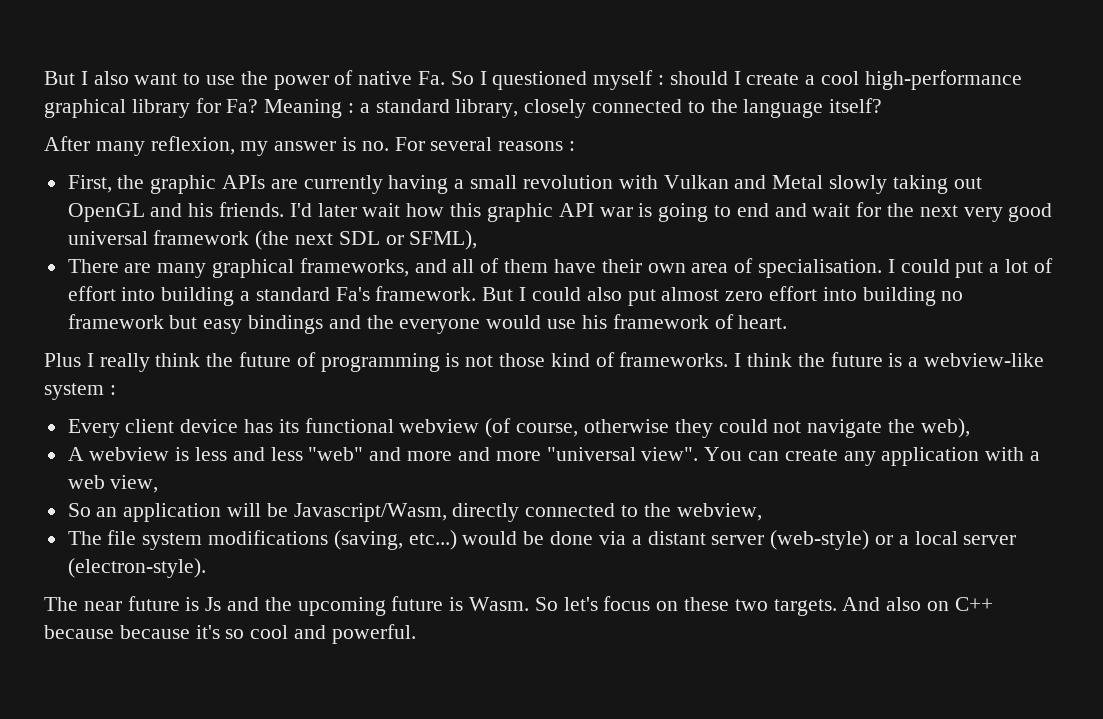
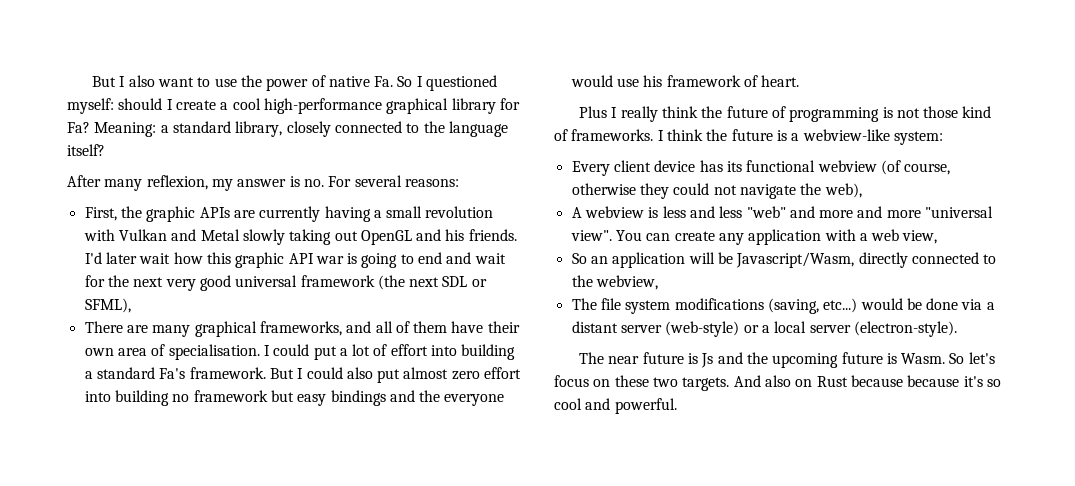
- But I also want to use the power of native Fa. So I questioned myself : should I create a cool high-performance graphical library for Fa?
+ But I also want to use the power of native Fa. So I questioned myself: should I create a cool high-performance graphical library for Fa?
- Meaning : a standard library, closely connected to the language itself?
+ Meaning: a standard library, closely connected to the language itself?
- After many reflexion, my answer is no. For several reasons :
+ After many reflexion, my answer is no. For several reasons:
- I think the future is a webview-like system :
+ I think the future is a webview-like system:
- And also on C++ because because it's so cool and powerful.
+ And also on Rust because because it's so cool and powerful.

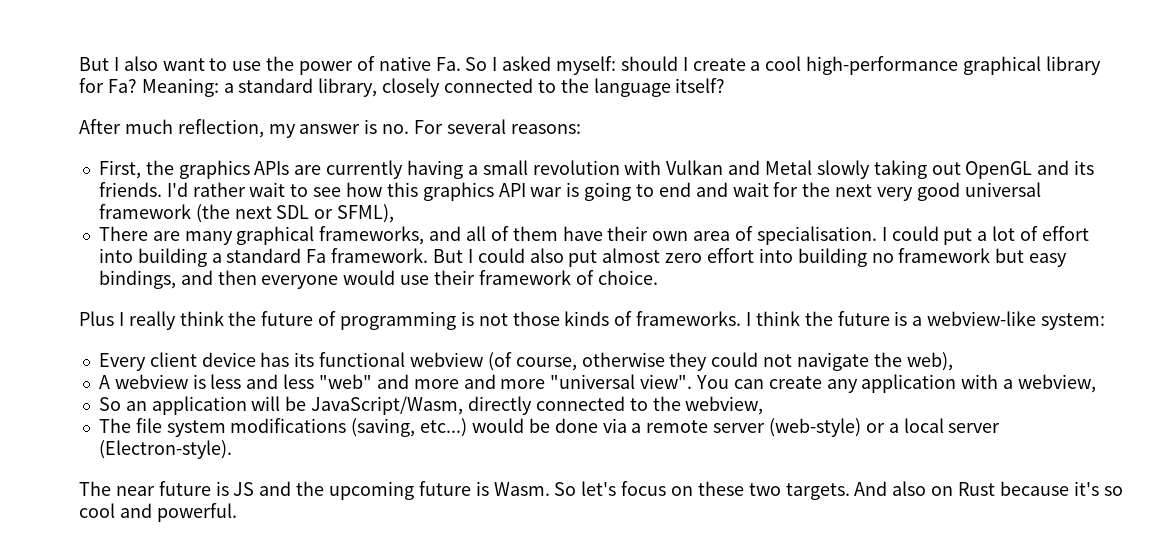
- But I also want to use the power of native Fa. So I questioned myself: should I create a cool high-performance graphical library for Fa?
+ But I also want to use the power of native Fa. So I asked myself: should I create a cool high-performance graphical library for Fa?
- After many reflexion, my answer is no. For several reasons:
+ After much reflection, my answer is no. For several reasons:
- First, the graphic APIs are currently having a small revolution with Vulkan and Metal slowly taking out OpenGL and his friends.
+ First, the graphics APIs are currently having a small revolution with Vulkan and Metal slowly taking out OpenGL and its friends.
- I'd later wait how this graphic API war is going to end and wait for the next very good universal framework (the next SDL or SFML),
+ I'd rather wait to see how this graphics API war is going to end and wait for the next very good universal framework (the next SDL or SFML),
- I could put a lot of effort into building a standard Fa's framework.
+ I could put a lot of effort into building a standard Fa framework.
- But I could also put almost zero effort into building no framework but easy bindings and the everyone would use his framework of heart.
+ But I could also put almost zero effort into building no framework but easy bindings, and then everyone would use their framework of choice.
- Plus I really think the future of programming is not those kind of frameworks.
+ Plus I really think the future of programming is not those kinds of frameworks.
- You can create any application with a web view,
+ You can create any application with a webview,
- So an application will be Javascript/Wasm, directly connected to the webview,
+ So an application will be JavaScript/Wasm, directly connected to the webview,
- The file system modifications (saving, etc...) would be done via a distant server (web-style) or a local server (electron-style).
+ The file system modifications (saving, etc...) would be done via a remote server (web-style) or a local server (Electron-style).
- The near future is Js and the upcoming future is Wasm.
+ The near future is JS and the upcoming future is Wasm.
- And also on Rust because because it's so cool and powerful.
+ And also on Rust because it's so cool and powerful.

